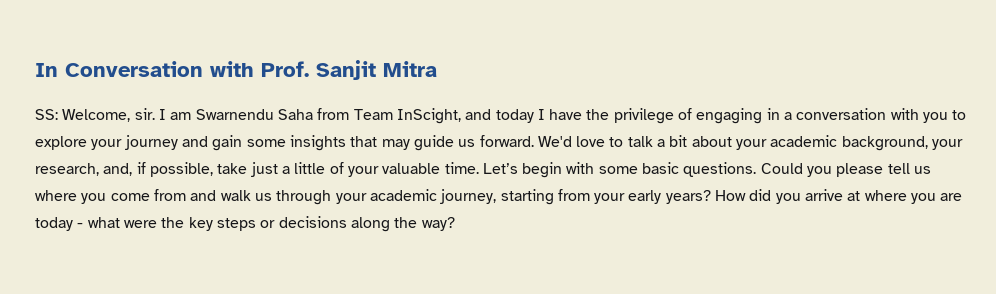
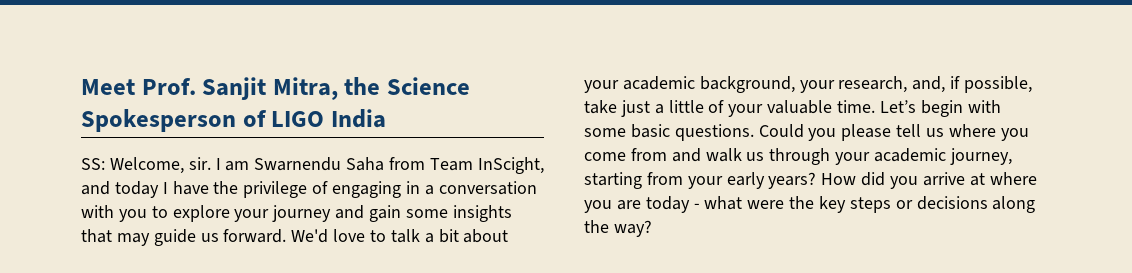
- In Conversation with Prof. Sanjit Mitra
+ Meet Prof. Sanjit Mitra, the Science Spokesperson of LIGO India

